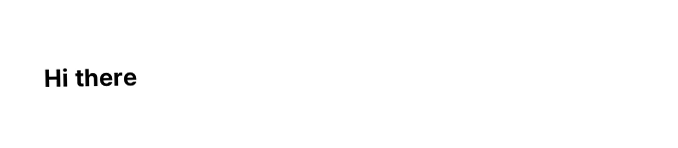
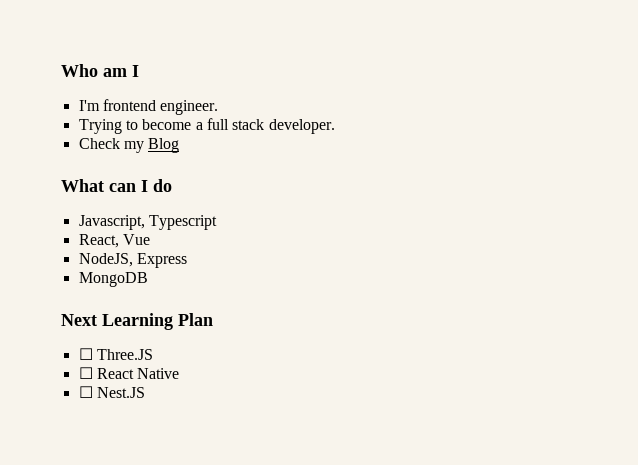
- Hi there
+ Who am I
+ I'm frontend engineer.
+ Trying to become a full stack developer.
+ Check my Blog
+ What can I do
+ Javascript, Typescript
+ React, Vue
+ NodeJS, Express
+ MongoDB
+ Next Learning Plan
+ ☐ Three.JS
+ ☐ React Native
+ ☐ Nest.JS

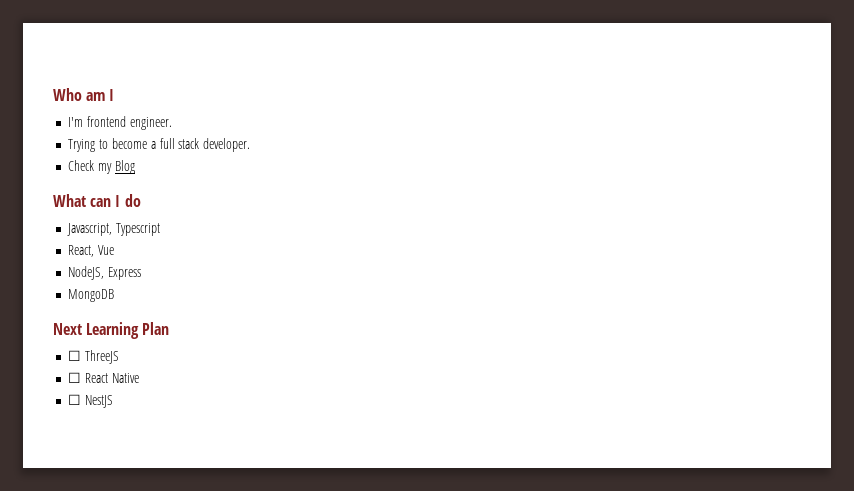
- ☐ Three.JS
+ ☐ ThreeJS
- ☐ Nest.JS
+ ☐ NestJS

